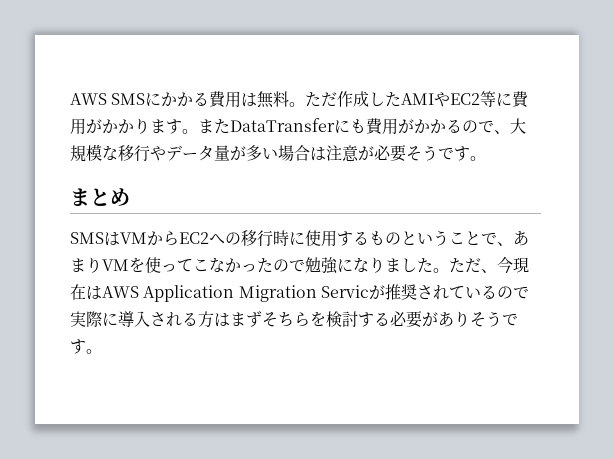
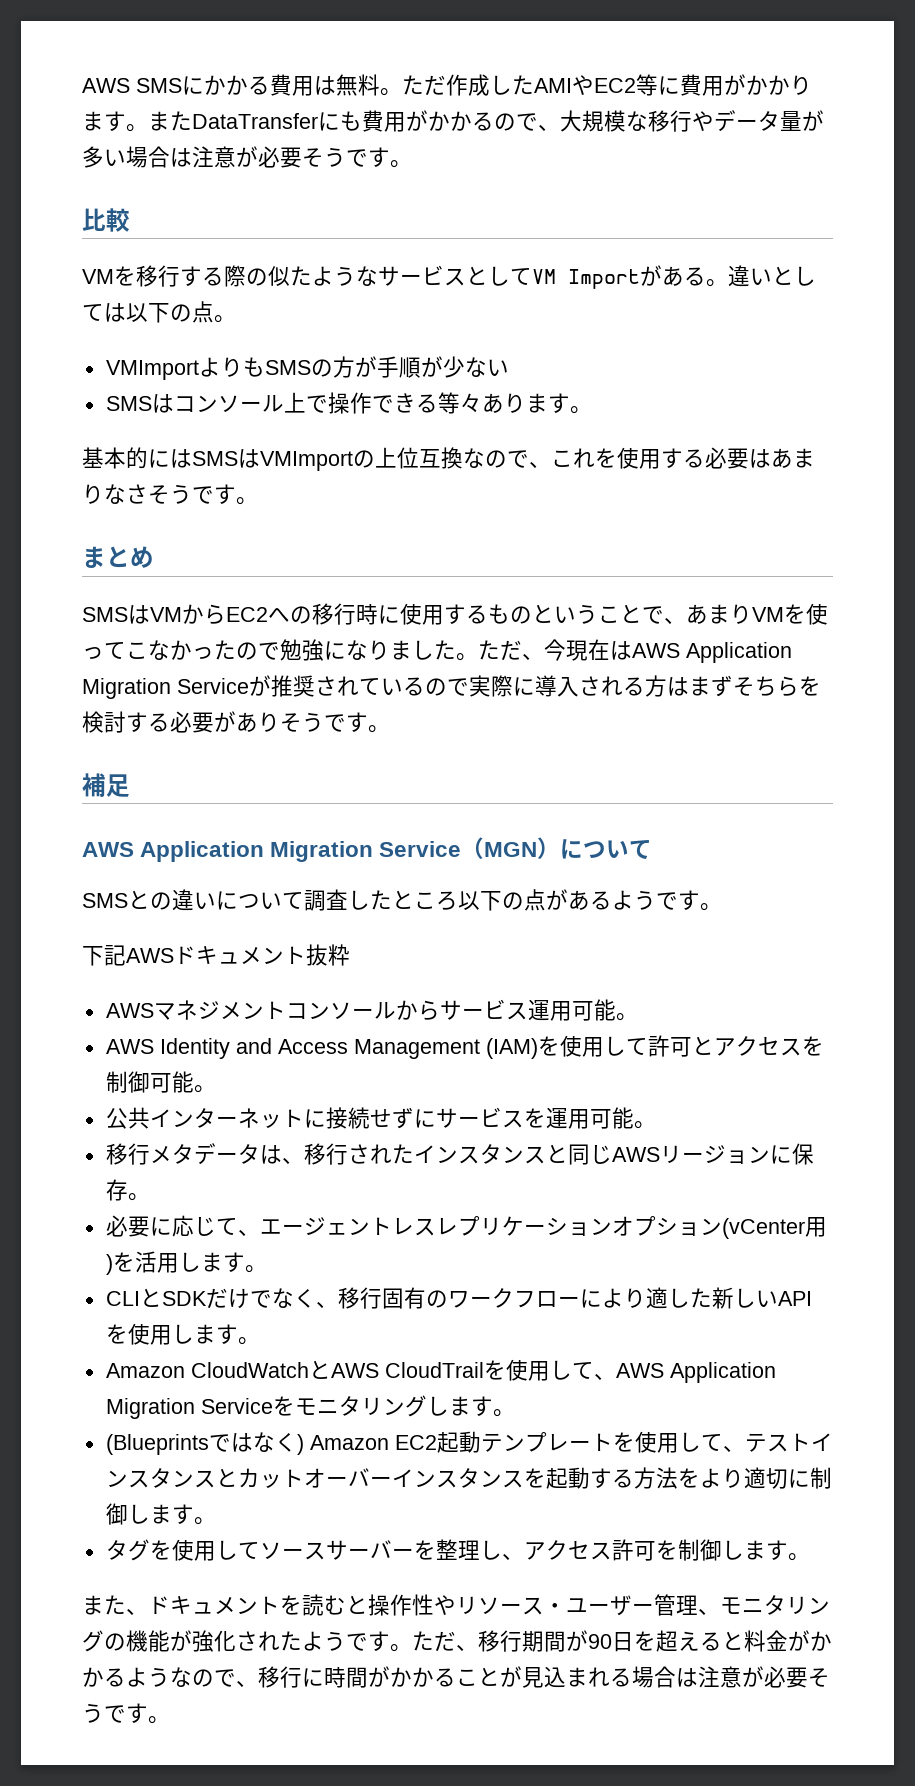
+ 比較
+ VMを移行する際の似たようなサービスとしてVM Importがある。違いとしては以下の点。
+ VMImportよりもSMSの方が手順が少ない
+ SMSはコンソール上で操作できる等々あります。
+ 基本的にはSMSはVMImportの上位互換なので、これを使用する必要はあまりなさそうです。
- ただ、今現在はAWS Application Migration Servicが推奨されているので実際に導入される方はまずそちらを検討する必要がありそうです。
+ ただ、今現在はAWS Application Migration Serviceが推奨されているので実際に導入される方はまずそちらを検討する必要がありそうです。
+ 補足
+ AWS Application Migration Service（MGN）について
+ SMSとの違いについて調査したところ以下の点があるようです。
+ 下記AWSドキュメント抜粋
+ AWSマネジメントコンソールからサービス運用可能。
+ AWS Identity and Access Management (IAM)を使用して許可とアクセスを制御可能。
+ 公共インターネットに接続せずにサービスを運用可能。
+ 移行メタデータは、移行されたインスタンスと同じAWSリージョンに保存。
+ 必要に応じて、エージェントレスレプリケーションオプション(vCenter用)を活用します。
+ CLIとSDKだけでなく、移行固有のワークフローにより適した新しいAPIを使用します。
+ Amazon CloudWatchとAWS CloudTrailを使用して、AWS Application Migration Serviceをモニタリングします。
+ (Blueprintsではなく) Amazon EC2起動テンプレートを使用して、テストインスタンスとカットオーバーインスタンスを起動する方法をより適切に制御します。
+ タグを使用してソースサーバーを整理し、アクセス許可を制御します。
+ また、ドキュメントを読むと操作性やリソース・ユーザー管理、モニタリングの機能が強化されたようです。ただ、移行期間が90日を超えると料金がかかるようなので、移行に時間がかかることが見込まれる場合は注意が必要そうです。

